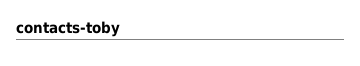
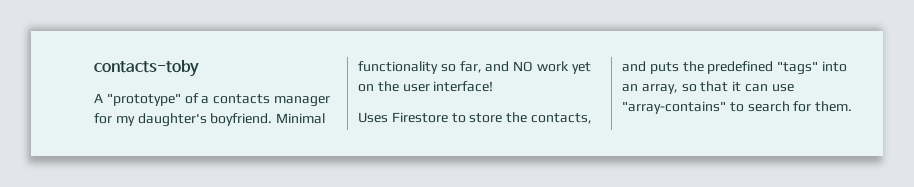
+ A "prototype" of a contacts manager for my daughter's boyfriend. Minimal functionality so far, and NO work yet on the user interface!
+ Uses Firestore to store the contacts, and puts the predefined "tags" into an array, so that it can use "array-contains" to search for them.

